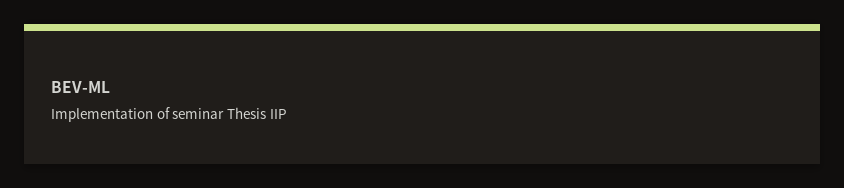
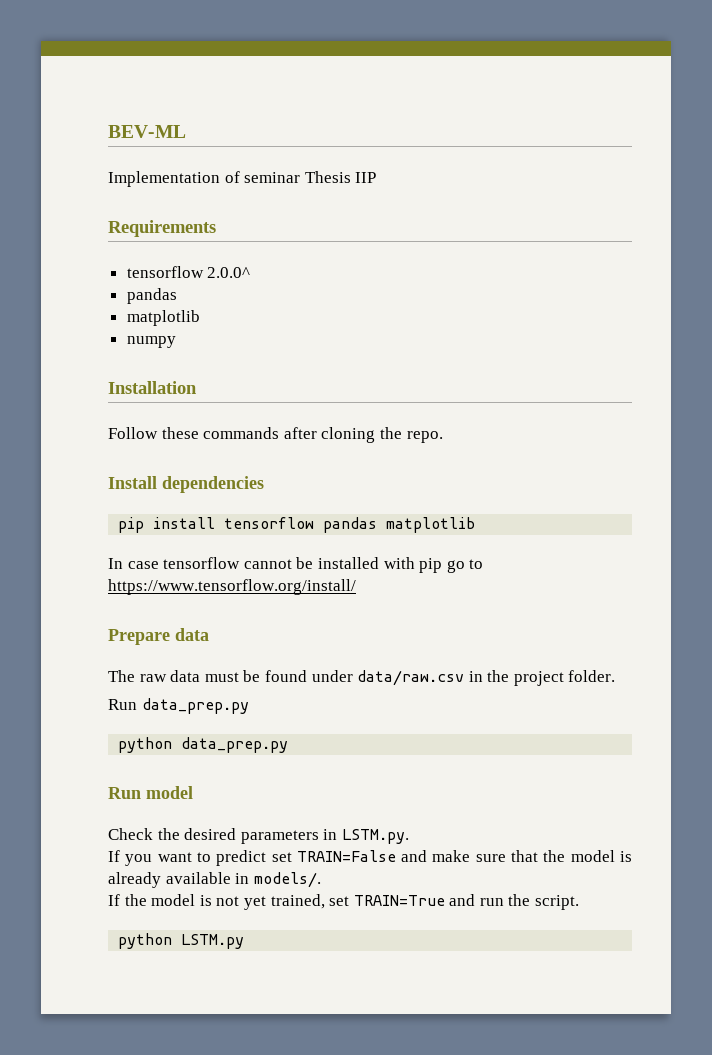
+ Requirements
+ tensorflow 2.0.0^
+ pandas
+ matplotlib
+ numpy
+ Installation
+ Follow these commands after cloning the repo.
+ Install dependencies
+ pip install tensorflow pandas matplotlib
+ In case tensorflow cannot be installed with pip go to https://www.tensorflow.org/install/
+ Prepare data
+ The raw data must be found under data/raw.csv in the project folder.
+ Run data_prep.py
+ python data_prep.py
+ Run model
+ Check the desired parameters in LSTM.py.
+ If you want to predict set TRAIN=False and make sure that the model is already available in models/.
+ If the model is not yet trained, set TRAIN=True and run the script.
+ python LSTM.py

